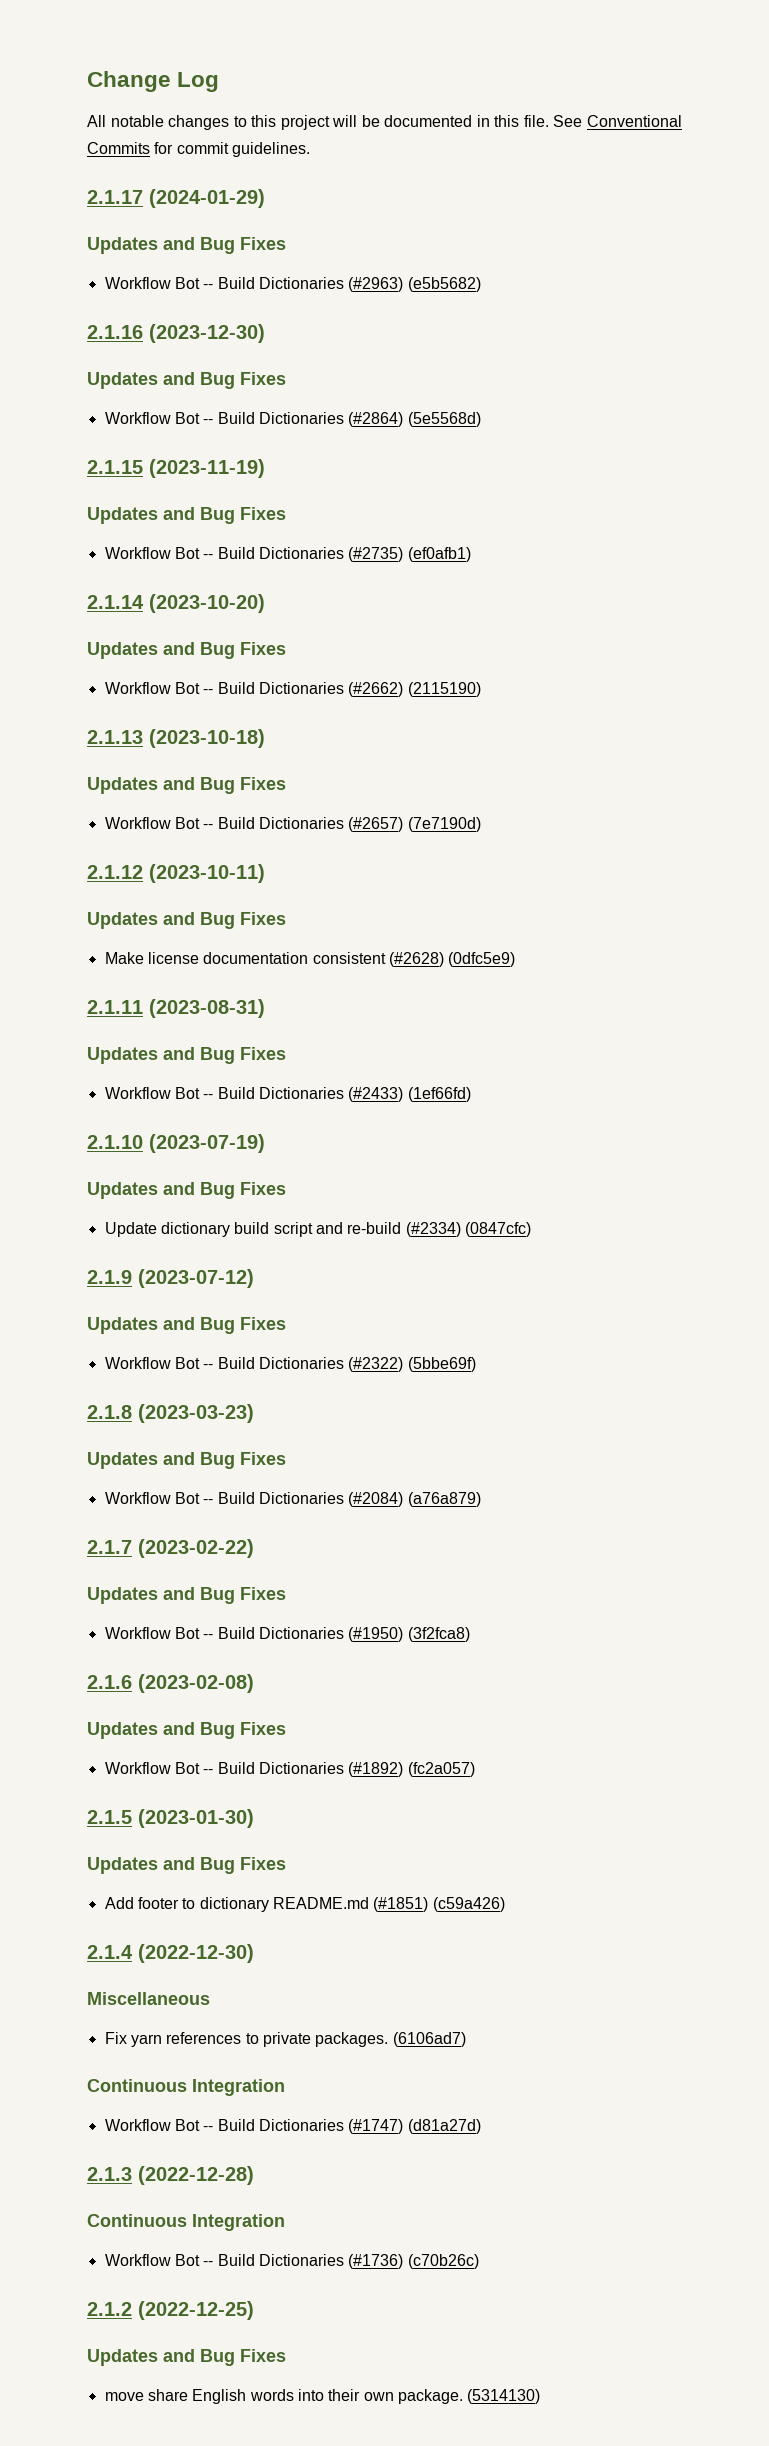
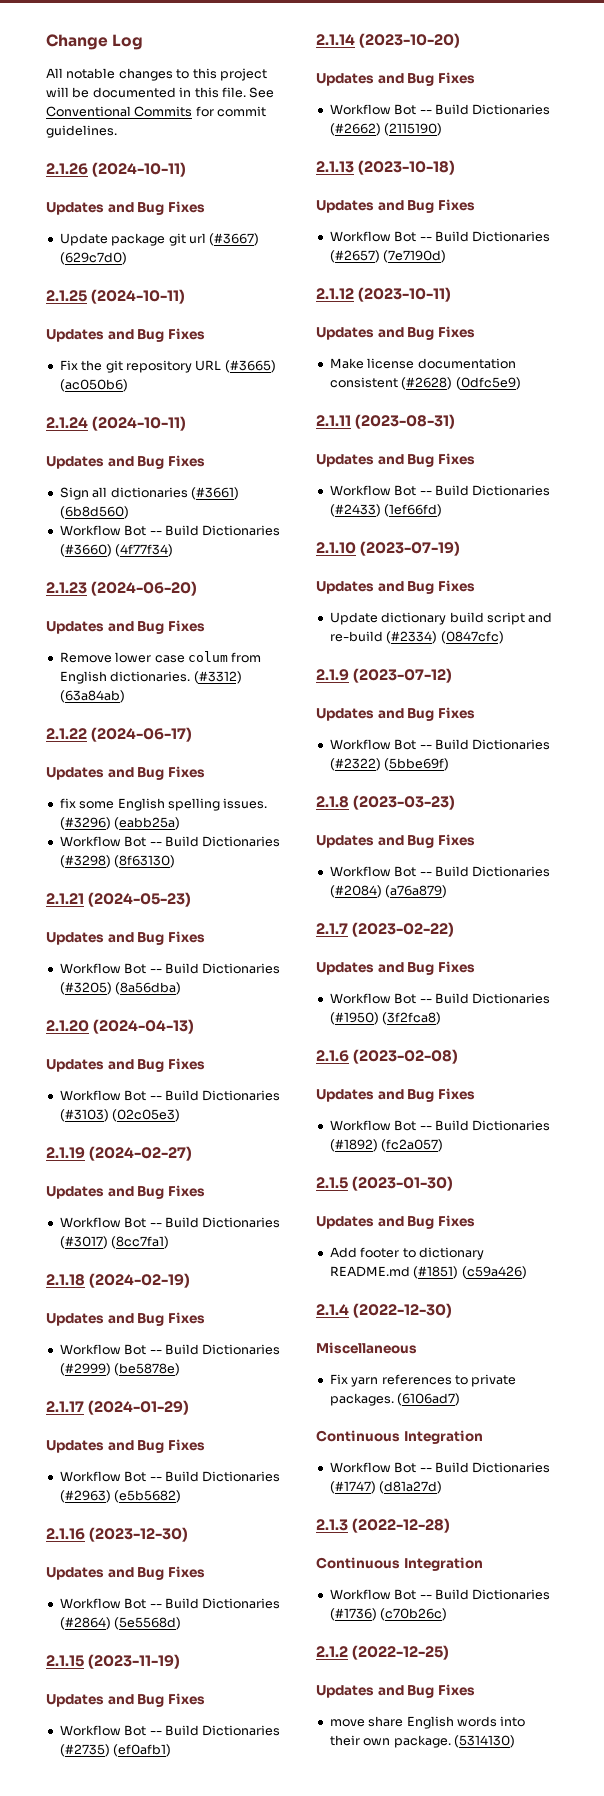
+ 2.1.26 (2024-10-11)
+ Updates and Bug Fixes
+ Update package git url (#3667) (629c7d0)
+ 2.1.25 (2024-10-11)
+ Updates and Bug Fixes
+ Fix the git repository URL (#3665) (ac050b6)
+ 2.1.24 (2024-10-11)
+ Updates and Bug Fixes
+ Sign all dictionaries (#3661) (6b8d560)
+ Workflow Bot -- Build Dictionaries (#3660) (4f77f34)
+ 2.1.23 (2024-06-20)
+ Updates and Bug Fixes
+ Remove lower case colum from English dictionaries. (#3312) (63a84ab)
+ 2.1.22 (2024-06-17)
+ Updates and Bug Fixes
+ fix some English spelling issues. (#3296) (eabb25a)
+ Workflow Bot -- Build Dictionaries (#3298) (8f63130)
+ 2.1.21 (2024-05-23)
+ Updates and Bug Fixes
+ Workflow Bot -- Build Dictionaries (#3205) (8a56dba)
+ 2.1.20 (2024-04-13)
+ Updates and Bug Fixes
+ Workflow Bot -- Build Dictionaries (#3103) (02c05e3)
+ 2.1.19 (2024-02-27)
+ Updates and Bug Fixes
+ Workflow Bot -- Build Dictionaries (#3017) (8cc7fa1)
+ 2.1.18 (2024-02-19)
+ Updates and Bug Fixes
+ Workflow Bot -- Build Dictionaries (#2999) (be5878e)

